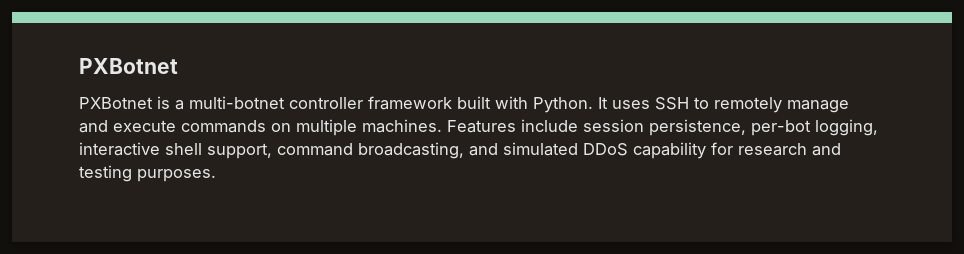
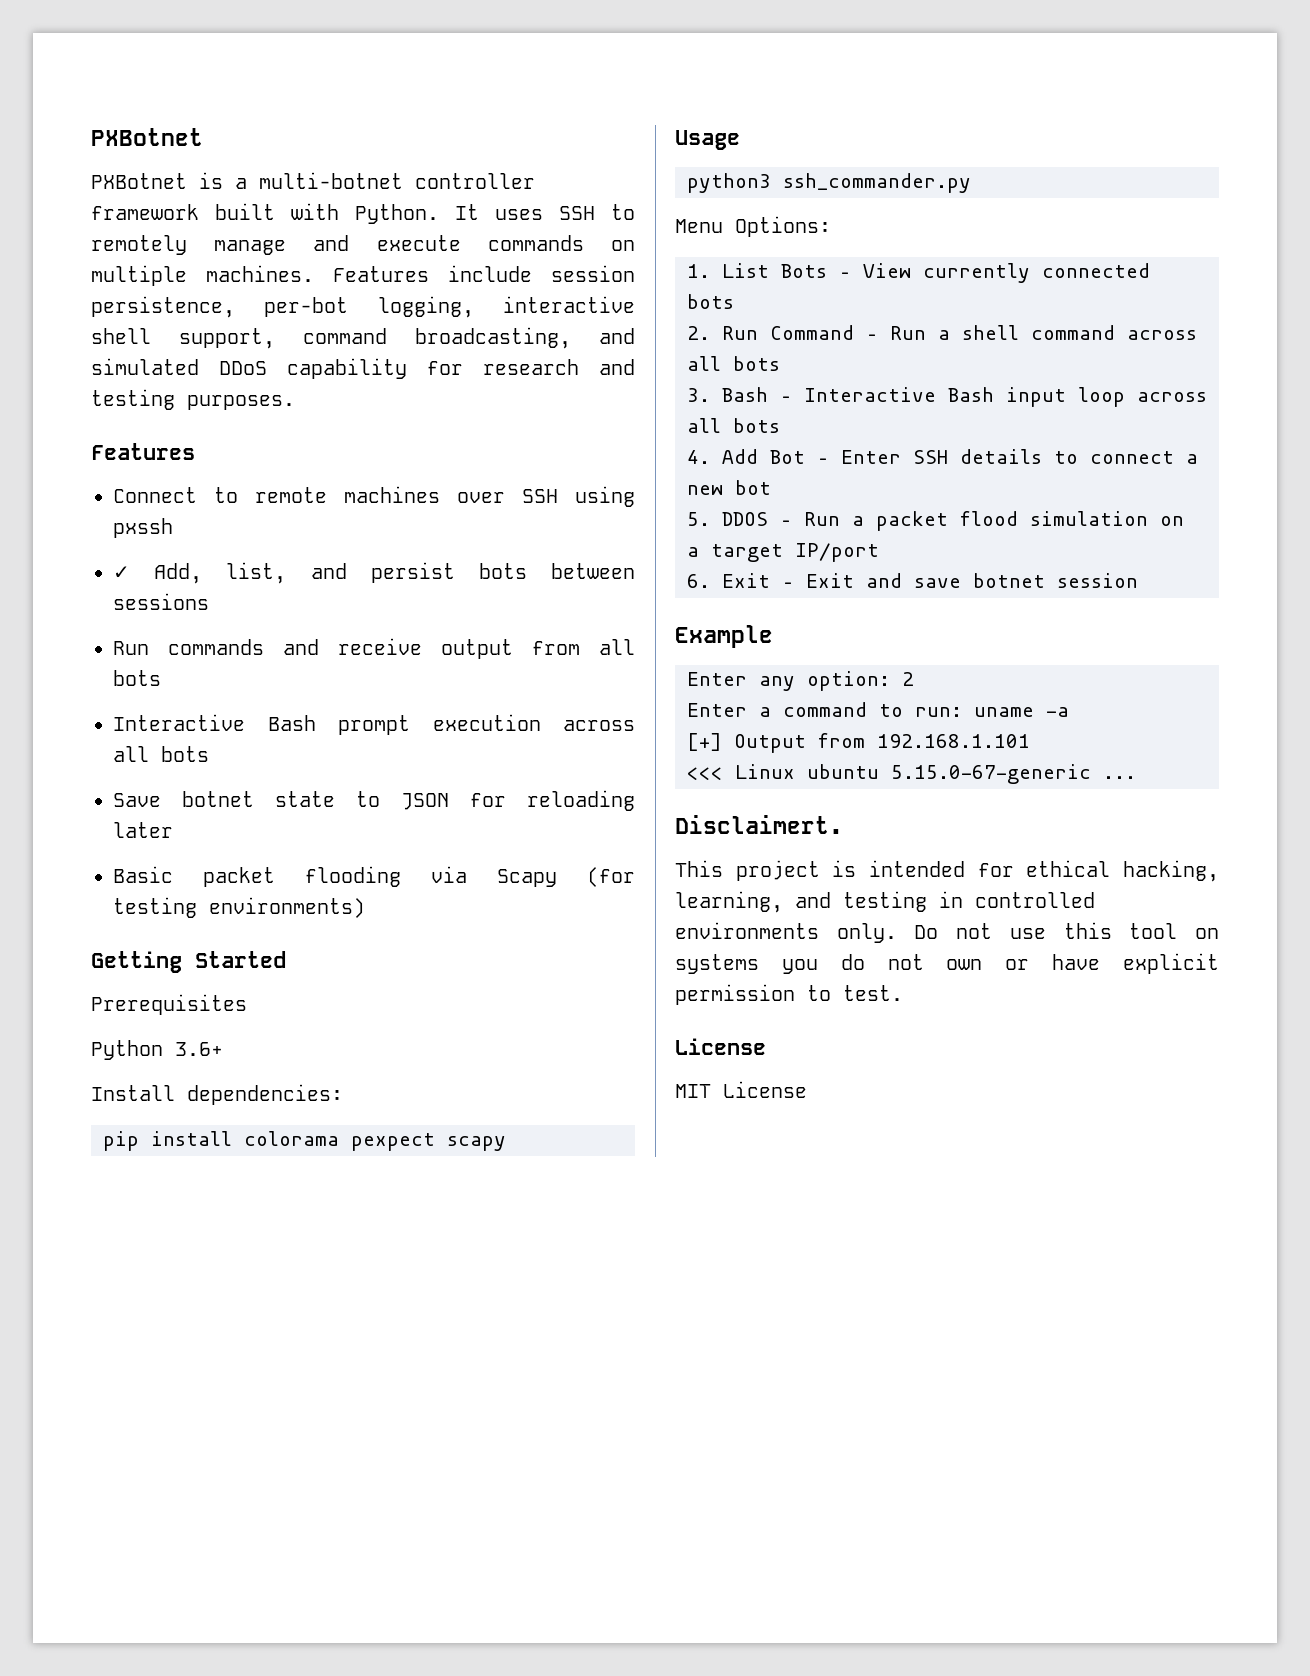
  Features include session persistence, per-bot logging, interactive shell support, command broadcasting, and simulated DDoS capability for research and testing purposes.
+ Features
+ Connect to remote machines over SSH using pxssh
+ ✓ Add, list, and persist bots between sessions
+ Run commands and receive output from all bots
+ Interactive Bash prompt execution across all bots
+ Save botnet state to JSON for reloading later
+ Basic packet flooding via Scapy (for testing environments)
+ Getting Started
+ Prerequisites
+ Python 3.6+
+ Install dependencies:
+ pip install colorama pexpect scapy
+ Usage
+ python3 ssh_commander.py
+ Menu Options:
+ 1. List Bots – View currently connected bots
+ 2. Run Command – Run a shell command across all bots
+ 3. Bash – Interactive Bash input loop across all bots
+ 4. Add Bot – Enter SSH details to connect a new bot
+ 5. DDOS – Run a packet flood simulation on a target IP/port
+ 6. Exit – Exit and save botnet session
+ Example
+ Enter any option: 2
+ Enter a command to run: uname -a
+ [+] Output from 192.168.1.101
+ <<< Linux ubuntu 5.15.0-67-generic ...
+ Disclaimert.
+ This project is intended for ethical hacking, learning, and testing in controlled environments only. Do not use this tool on systems you do not own or have explicit permission to test.
+ License
+ MIT License

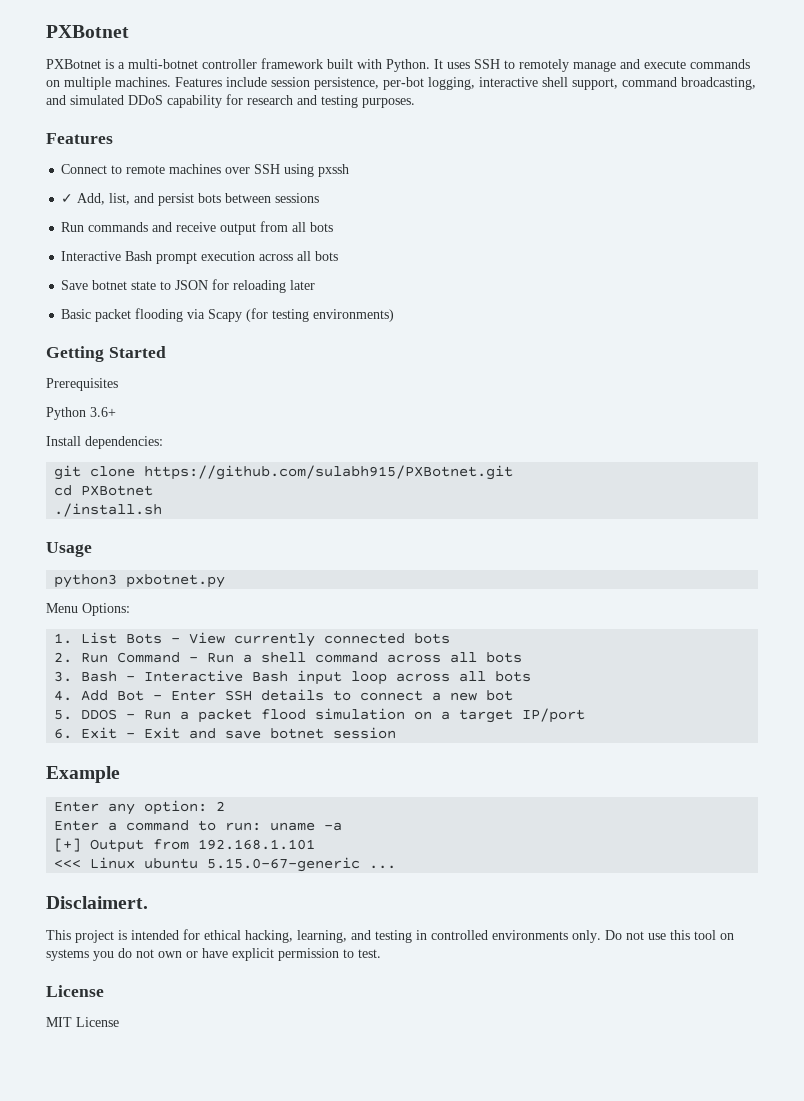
- pip install colorama pexpect scapy
+ git clone https://github.com/sulabh915/PXBotnet.git
+ cd PXBotnet
+ ./install.sh
- python3 ssh_commander.py
+ python3 pxbotnet.py

